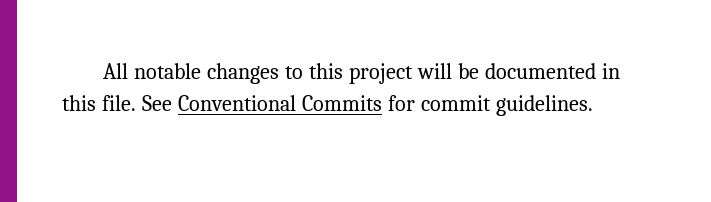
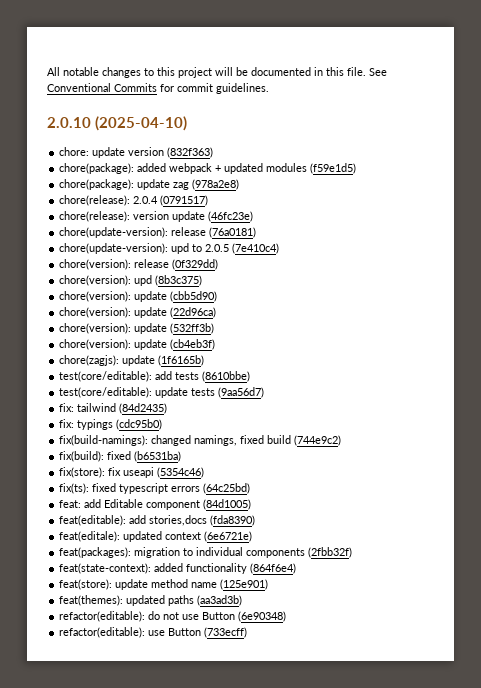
+ 2.0.10 (2025-04-10)
+ chore: update version (832f363)
+ chore(package): added webpack + updated modules (f59e1d5)
+ chore(package): update zag (978a2e8)
+ chore(release): 2.0.4 (0791517)
+ chore(release): version update (46fc23e)
+ chore(update-version): release (76a0181)
+ chore(update-version): upd to 2.0.5 (7e410c4)
+ chore(version): release (0f329dd)
+ chore(version): upd (8b3c375)
+ chore(version): update (cbb5d90)
+ chore(version): update (22d96ca)
+ chore(version): update (532ff3b)
+ chore(version): update (cb4eb3f)
+ chore(zagjs): update (1f6165b)
+ test(core/editable): add tests (8610bbe)
+ test(core/editable): update tests (9aa56d7)
+ fix: tailwind (84d2435)
+ fix: typings (cdc95b0)
+ fix(build-namings): changed namings, fixed build (744e9c2)
+ fix(build): fixed (b6531ba)
+ fix(store): fix useapi (5354c46)
+ fix(ts): fixed typescript errors (64c25bd)
+ feat: add Editable component (84d1005)
+ feat(editable): add stories,docs (fda8390)
+ feat(editale): updated context (6e6721e)
+ feat(packages): migration to individual components (2fbb32f)
+ feat(state-context): added functionality (864f6e4)
+ feat(store): update method name (125e901)
+ feat(themes): updated paths (aa3ad3b)
+ refactor(editable): do not use Button (6e90348)
+ refactor(editable): use Button (733ecff)

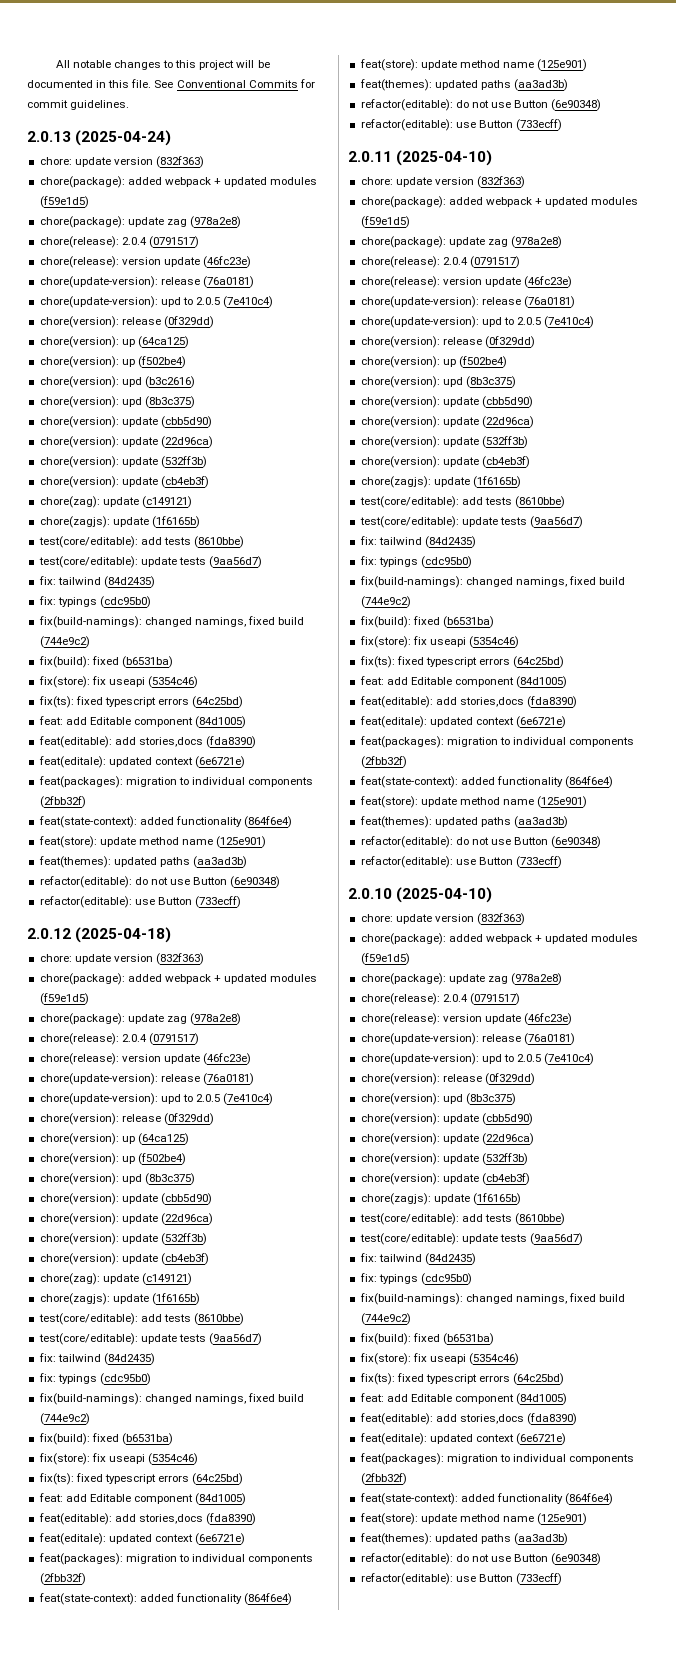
+ 2.0.13 (2025-04-24)
+ chore: update version (832f363)
+ chore(package): added webpack + updated modules (f59e1d5)
+ chore(package): update zag (978a2e8)
+ chore(release): 2.0.4 (0791517)
+ chore(release): version update (46fc23e)
+ chore(update-version): release (76a0181)
+ chore(update-version): upd to 2.0.5 (7e410c4)
+ chore(version): release (0f329dd)
+ chore(version): up (64ca125)
+ chore(version): up (f502be4)
+ chore(version): upd (b3c2616)
+ chore(version): upd (8b3c375)
+ chore(version): update (cbb5d90)
+ chore(version): update (22d96ca)
+ chore(version): update (532ff3b)
+ chore(version): update (cb4eb3f)
+ chore(zag): update (c149121)
+ chore(zagjs): update (1f6165b)
+ test(core/editable): add tests (8610bbe)
+ test(core/editable): update tests (9aa56d7)
+ fix: tailwind (84d2435)
+ fix: typings (cdc95b0)
+ fix(build-namings): changed namings, fixed build (744e9c2)
+ fix(build): fixed (b6531ba)
+ fix(store): fix useapi (5354c46)
+ fix(ts): fixed typescript errors (64c25bd)
+ feat: add Editable component (84d1005)
+ feat(editable): add stories,docs (fda8390)
+ feat(editale): updated context (6e6721e)
+ feat(packages): migration to individual components (2fbb32f)
+ feat(state-context): added functionality (864f6e4)
+ feat(store): update method name (125e901)
+ feat(themes): updated paths (aa3ad3b)
+ refactor(editable): do not use Button (6e90348)
+ refactor(editable): use Button (733ecff)
+ 2.0.12 (2025-04-18)
+ chore: update version (832f363)
+ chore(package): added webpack + updated modules (f59e1d5)
+ chore(package): update zag (978a2e8)
+ chore(release): 2.0.4 (0791517)
+ chore(release): version update (46fc23e)
+ chore(update-version): release (76a0181)
+ chore(update-version): upd to 2.0.5 (7e410c4)
+ chore(version): release (0f329dd)
+ chore(version): up (64ca125)
+ chore(version): up (f502be4)
+ chore(version): upd (8b3c375)
+ chore(version): update (cbb5d90)
+ chore(version): update (22d96ca)
+ chore(version): update (532ff3b)
+ chore(version): update (cb4eb3f)
+ chore(zag): update (c149121)
+ chore(zagjs): update (1f6165b)
+ test(core/editable): add tests (8610bbe)
+ test(core/editable): update tests (9aa56d7)
+ fix: tailwind (84d2435)
+ fix: typings (cdc95b0)
+ fix(build-namings): changed namings, fixed build (744e9c2)
+ fix(build): fixed (b6531ba)
+ fix(store): fix useapi (5354c46)
+ fix(ts): fixed typescript errors (64c25bd)
+ feat: add Editable component (84d1005)
+ feat(editable): add stories,docs (fda8390)
+ feat(editale): updated context (6e6721e)
+ feat(packages): migration to individual components (2fbb32f)
+ feat(state-context): added functionality (864f6e4)
+ feat(store): update method name (125e901)
+ feat(themes): updated paths (aa3ad3b)
+ refactor(editable): do not use Button (6e90348)
+ refactor(editable): use Button (733ecff)
+ 2.0.11 (2025-04-10)
+ chore: update version (832f363)
+ chore(package): added webpack + updated modules (f59e1d5)
+ chore(package): update zag (978a2e8)
+ chore(release): 2.0.4 (0791517)
+ chore(release): version update (46fc23e)
+ chore(update-version): release (76a0181)
+ chore(update-version): upd to 2.0.5 (7e410c4)
+ chore(version): release (0f329dd)
+ chore(version): up (f502be4)
+ chore(version): upd (8b3c375)
+ chore(version): update (cbb5d90)
+ chore(version): update (22d96ca)
+ chore(version): update (532ff3b)
+ chore(version): update (cb4eb3f)
+ chore(zagjs): update (1f6165b)
+ test(core/editable): add tests (8610bbe)
+ test(core/editable): update tests (9aa56d7)
+ fix: tailwind (84d2435)
+ fix: typings (cdc95b0)
+ fix(build-namings): changed namings, fixed build (744e9c2)
+ fix(build): fixed (b6531ba)
+ fix(store): fix useapi (5354c46)
+ fix(ts): fixed typescript errors (64c25bd)
+ feat: add Editable component (84d1005)
+ feat(editable): add stories,docs (fda8390)
+ feat(editale): updated context (6e6721e)
+ feat(packages): migration to individual components (2fbb32f)
+ feat(state-context): added functionality (864f6e4)
+ feat(store): update method name (125e901)
+ feat(themes): updated paths (aa3ad3b)
+ refactor(editable): do not use Button (6e90348)
+ refactor(editable): use Button (733ecff)

